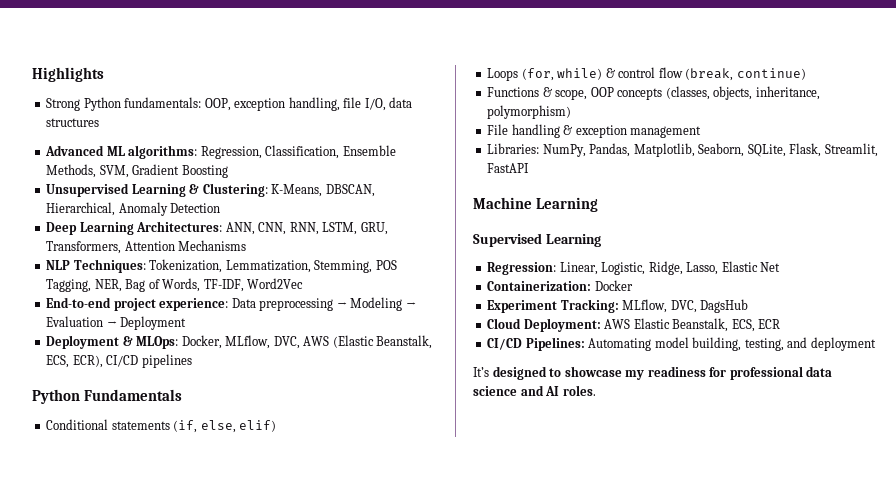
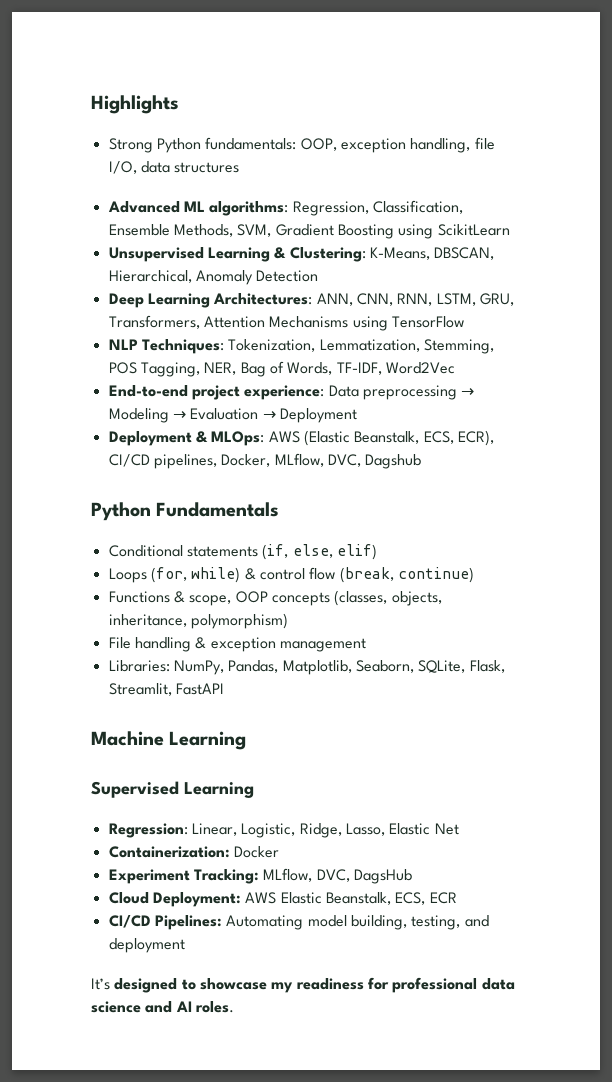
- Advanced ML algorithms: Regression, Classification, Ensemble Methods, SVM, Gradient Boosting
+ Advanced ML algorithms: Regression, Classification, Ensemble Methods, SVM, Gradient Boosting using ScikitLearn
- Deep Learning Architectures: ANN, CNN, RNN, LSTM, GRU, Transformers, Attention Mechanisms
+ Deep Learning Architectures: ANN, CNN, RNN, LSTM, GRU, Transformers, Attention Mechanisms using TensorFlow
- Deployment & MLOps: Docker, MLflow, DVC, AWS (Elastic Beanstalk, ECS, ECR), CI/CD pipelines
+ Deployment & MLOps: AWS (Elastic Beanstalk, ECS, ECR), CI/CD pipelines, Docker, MLflow, DVC, Dagshub

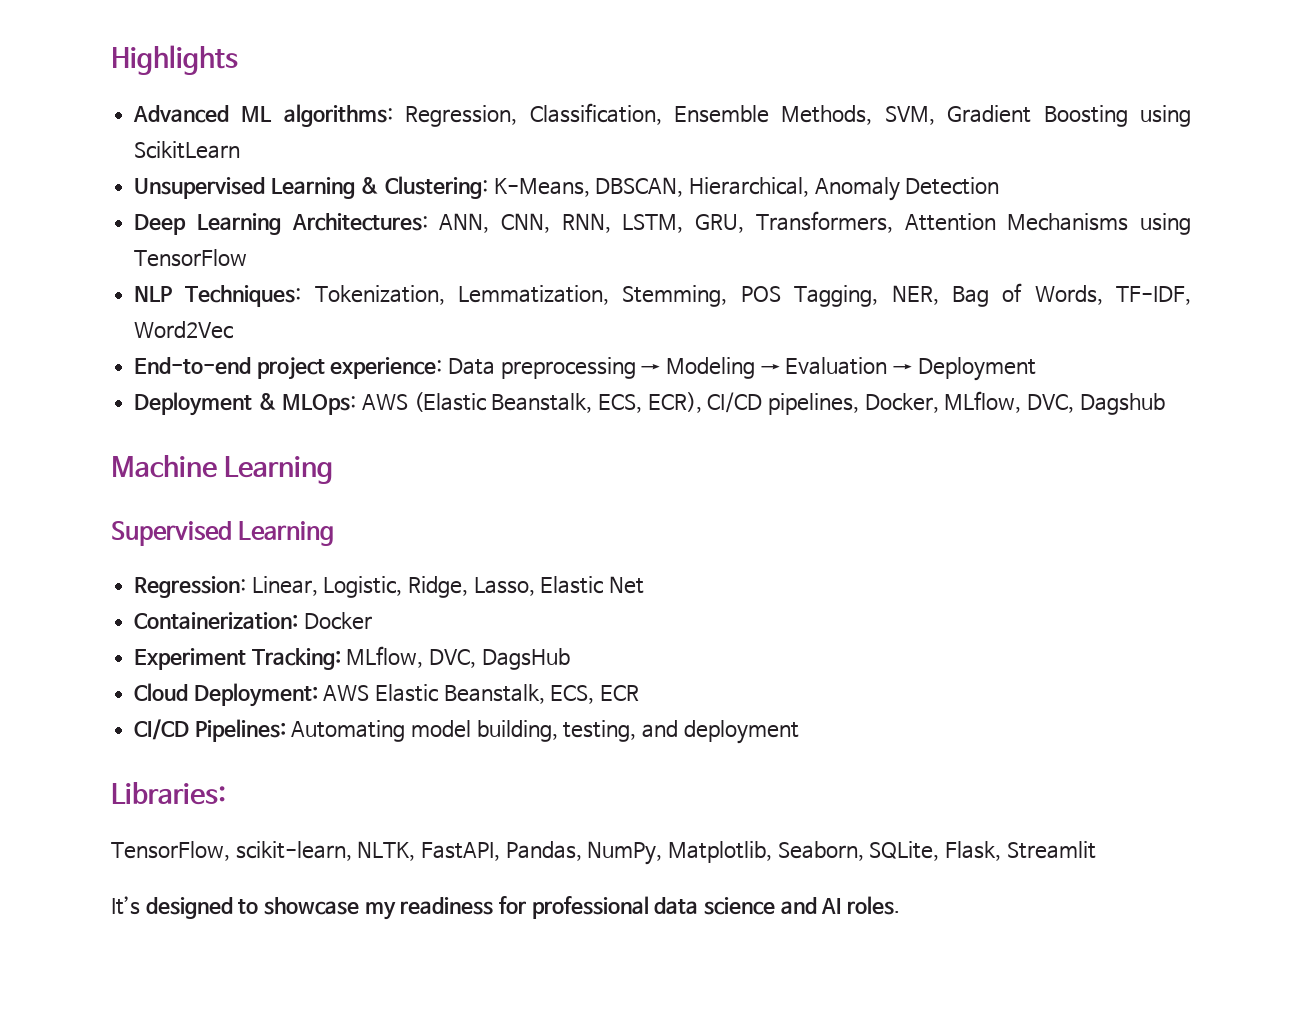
- Strong Python fundamentals: OOP, exception handling, file I/O, data structures
- Python Fundamentals
- Conditional statements (if, else, elif)
- Loops (for, while) & control flow (break, continue)
- Functions & scope, OOP concepts (classes, objects, inheritance, polymorphism)
- File handling & exception management
- Libraries: NumPy, Pandas, Matplotlib, Seaborn, SQLite, Flask, Streamlit, FastAPI
+ Libraries:
+ TensorFlow, scikit-learn, NLTK, FastAPI, Pandas, NumPy, Matplotlib, Seaborn, SQLite, Flask, Streamlit

